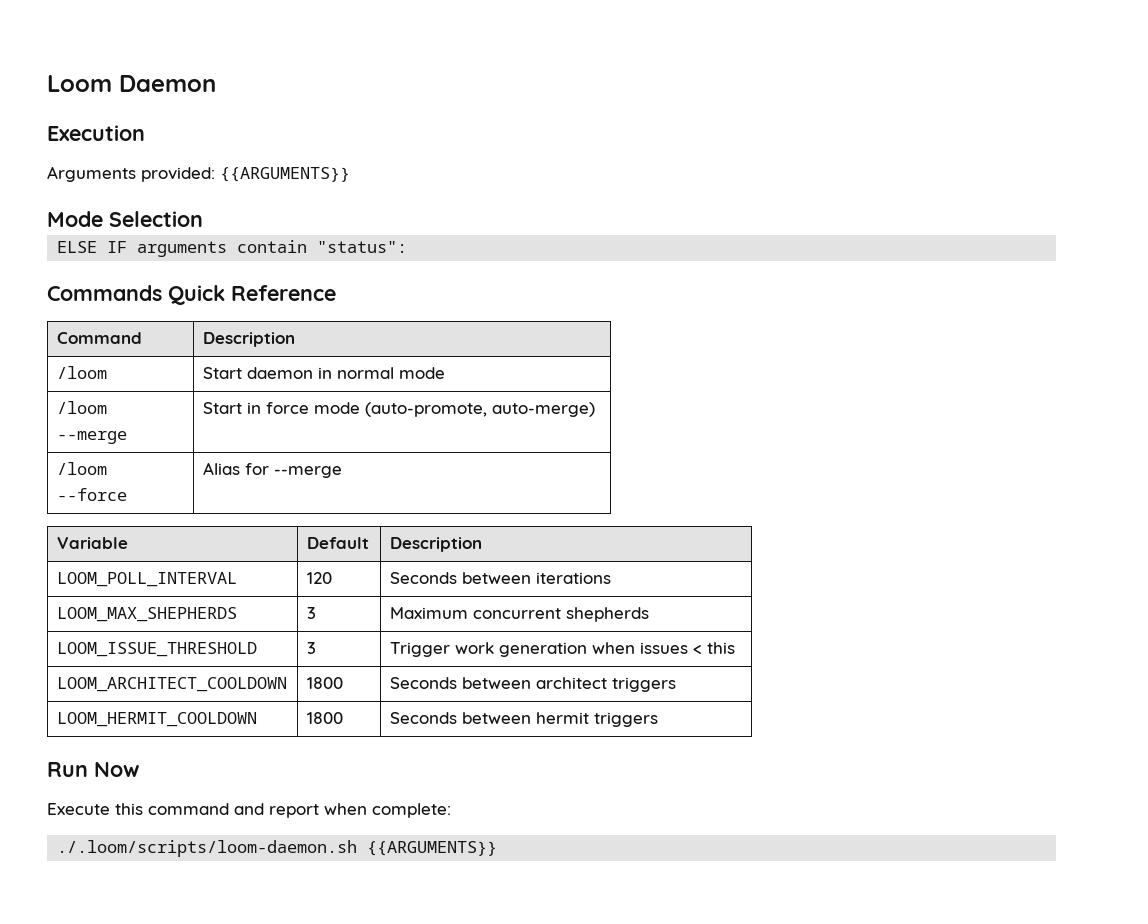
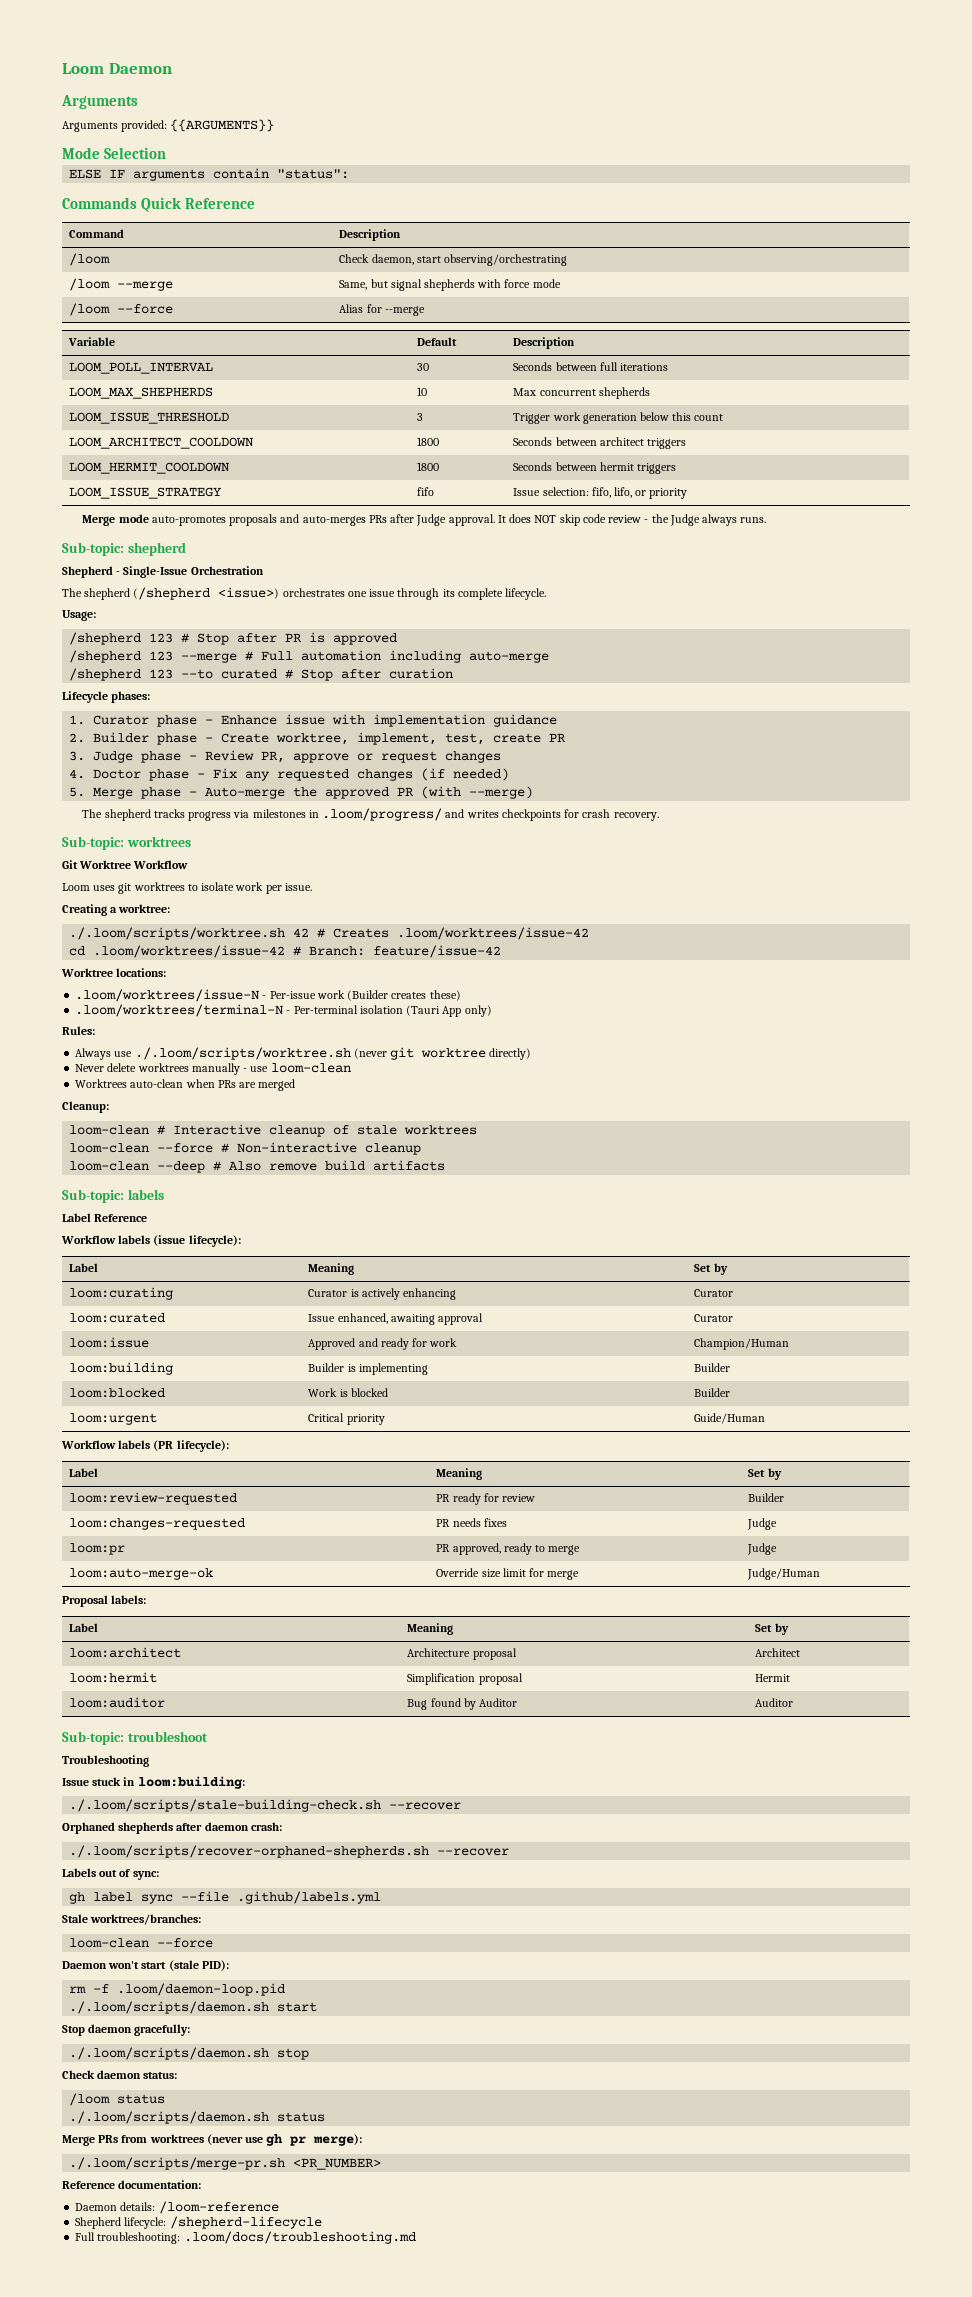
  Loom Daemon
- Execution
+ Arguments
- /loom | Start daemon in normal mode
- /loom --merge | Start in force mode (auto-promote, auto-merge)
+ /loom | Check daemon, start observing/orchestrating
+ /loom --merge | Same, but signal shepherds with force mode
- LOOM_POLL_INTERVAL | 120 | Seconds between iterations
+ LOOM_POLL_INTERVAL | 30 | Seconds between full iterations
- LOOM_MAX_SHEPHERDS | 3 | Maximum concurrent shepherds
+ LOOM_MAX_SHEPHERDS | 10 | Max concurrent shepherds
- LOOM_ISSUE_THRESHOLD | 3 | Trigger work generation when issues < this
+ LOOM_ISSUE_THRESHOLD | 3 | Trigger work generation below this count
- Run Now
- Execute this command and report when complete:
- ./.loom/scripts/loom-daemon.sh {{ARGUMENTS}}
+ LOOM_ISSUE_STRATEGY | fifo | Issue selection: fifo, lifo, or priority
+ Merge mode auto-promotes proposals and auto-merges PRs after Judge approval. It does NOT skip code review - the Judge always runs.
+ Sub-topic: shepherd
+ Shepherd - Single-Issue Orchestration
+ The shepherd (/shepherd <issue>) orchestrates one issue through its complete lifecycle.
+ Usage:
+ /shepherd 123 # Stop after PR is approved
+ /shepherd 123 --merge # Full automation including auto-merge
+ /shepherd 123 --to curated # Stop after curation
+ Lifecycle phases:
+ 1. Curator phase - Enhance issue with implementation guidance
+ 2. Builder phase - Create worktree, implement, test, create PR
+ 3. Judge phase - Review PR, approve or request changes
+ 4. Doctor phase - Fix any requested changes (if needed)
+ 5. Merge phase - Auto-merge the approved PR (with --merge)
+ The shepherd tracks progress via milestones in .loom/progress/ and writes checkpoints for crash recovery.
+ Sub-topic: worktrees
+ Git Worktree Workflow
+ Loom uses git worktrees to isolate work per issue.
+ Creating a worktree:
+ ./.loom/scripts/worktree.sh 42 # Creates .loom/worktrees/issue-42
+ cd .loom/worktrees/issue-42 # Branch: feature/issue-42
+ Worktree locations:
+ .loom/worktrees/issue-N - Per-issue work (Builder creates these)
+ .loom/worktrees/terminal-N - Per-terminal isolation (Tauri App only)
+ Rules:
+ Always use ./.loom/scripts/worktree.sh (never git worktree directly)
+ Never delete worktrees manually - use loom-clean
+ Worktrees auto-clean when PRs are merged
+ Cleanup:
+ loom-clean # Interactive cleanup of stale worktrees
+ loom-clean --force # Non-interactive cleanup
+ loom-clean --deep # Also remove build artifacts
+ Sub-topic: labels
+ Label Reference
+ Workflow labels (issue lifecycle):
+ Label | Meaning | Set by
+ loom:curating | Curator is actively enhancing | Curator
+ loom:curated | Issue enhanced, awaiting approval | Curator
+ loom:issue | Approved and ready for work | Champion/Human
+ loom:building | Builder is implementing | Builder
+ loom:blocked | Work is blocked | Builder
+ loom:urgent | Critical priority | Guide/Human
+ Workflow labels (PR lifecycle):
+ Label | Meaning | Set by
+ loom:review-requested | PR ready for review | Builder
+ loom:changes-requested | PR needs fixes | Judge
+ loom:pr | PR approved, ready to merge | Judge
+ loom:auto-merge-ok | Override size limit for merge | Judge/Human
+ Proposal labels:
+ Label | Meaning | Set by
+ loom:architect | Architecture proposal | Architect
+ loom:hermit | Simplification proposal | Hermit
+ loom:auditor | Bug found by Auditor | Auditor
+ Sub-topic: troubleshoot
+ Troubleshooting
+ Issue stuck in loom:building:
+ ./.loom/scripts/stale-building-check.sh --recover
+ Orphaned shepherds after daemon crash:
+ ./.loom/scripts/recover-orphaned-shepherds.sh --recover
+ Labels out of sync:
+ gh label sync --file .github/labels.yml
+ Stale worktrees/branches:
+ loom-clean --force
+ Daemon won't start (stale PID):
+ rm -f .loom/daemon-loop.pid
+ ./.loom/scripts/daemon.sh start
+ Stop daemon gracefully:
+ ./.loom/scripts/daemon.sh stop
+ Check daemon status:
+ /loom status
+ ./.loom/scripts/daemon.sh status
+ Merge PRs from worktrees (never use gh pr merge):
+ ./.loom/scripts/merge-pr.sh <PR_NUMBER>
+ Reference documentation:
+ Daemon details: /loom-reference
+ Shepherd lifecycle: /shepherd-lifecycle
+ Full troubleshooting: .loom/docs/troubleshooting.md

